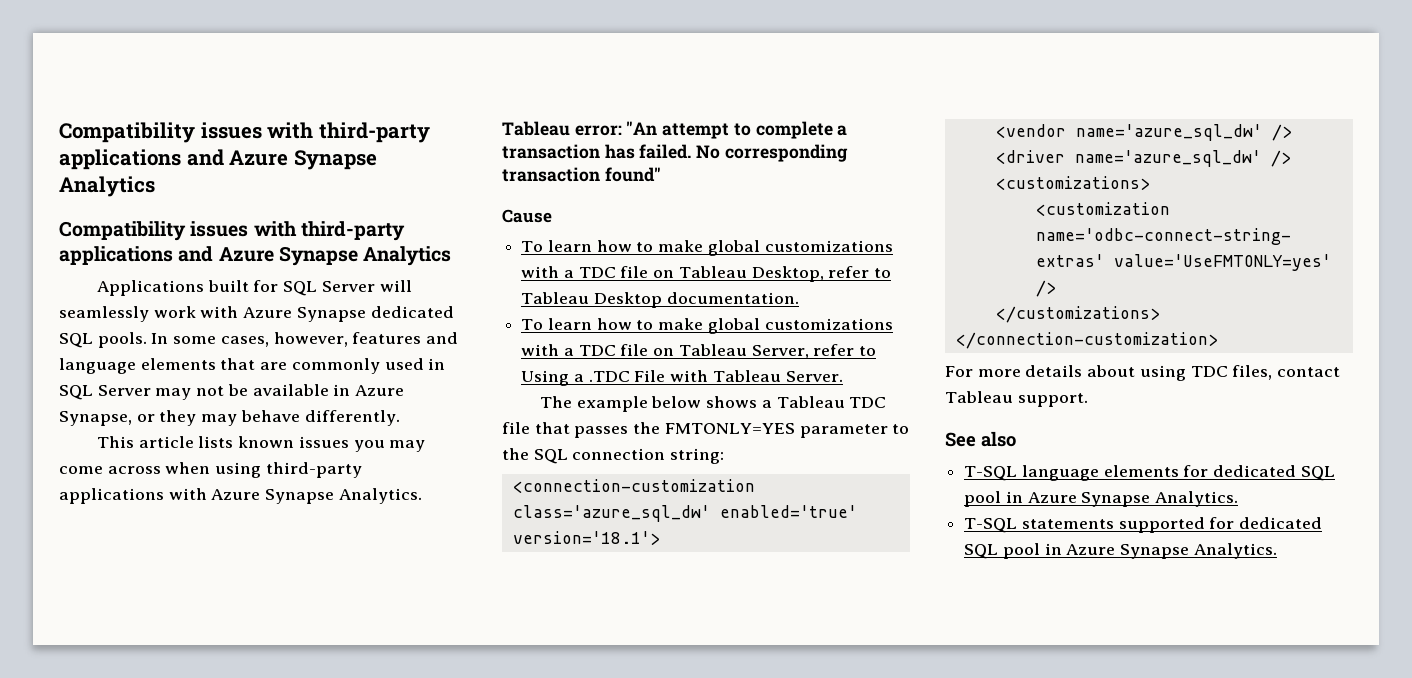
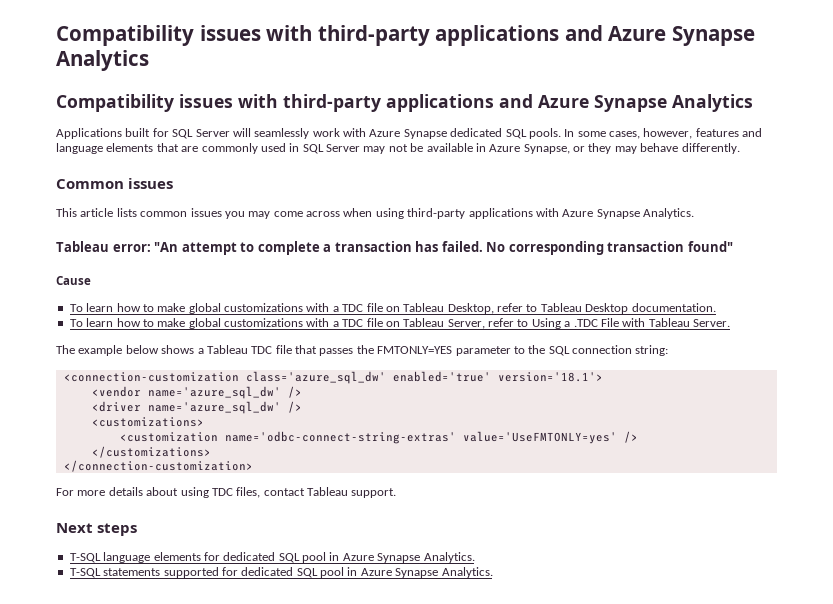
+ Common issues
- This article lists known issues you may come across when using third-party applications with Azure Synapse Analytics.
+ This article lists common issues you may come across when using third-party applications with Azure Synapse Analytics.
- See also
+ Next steps

